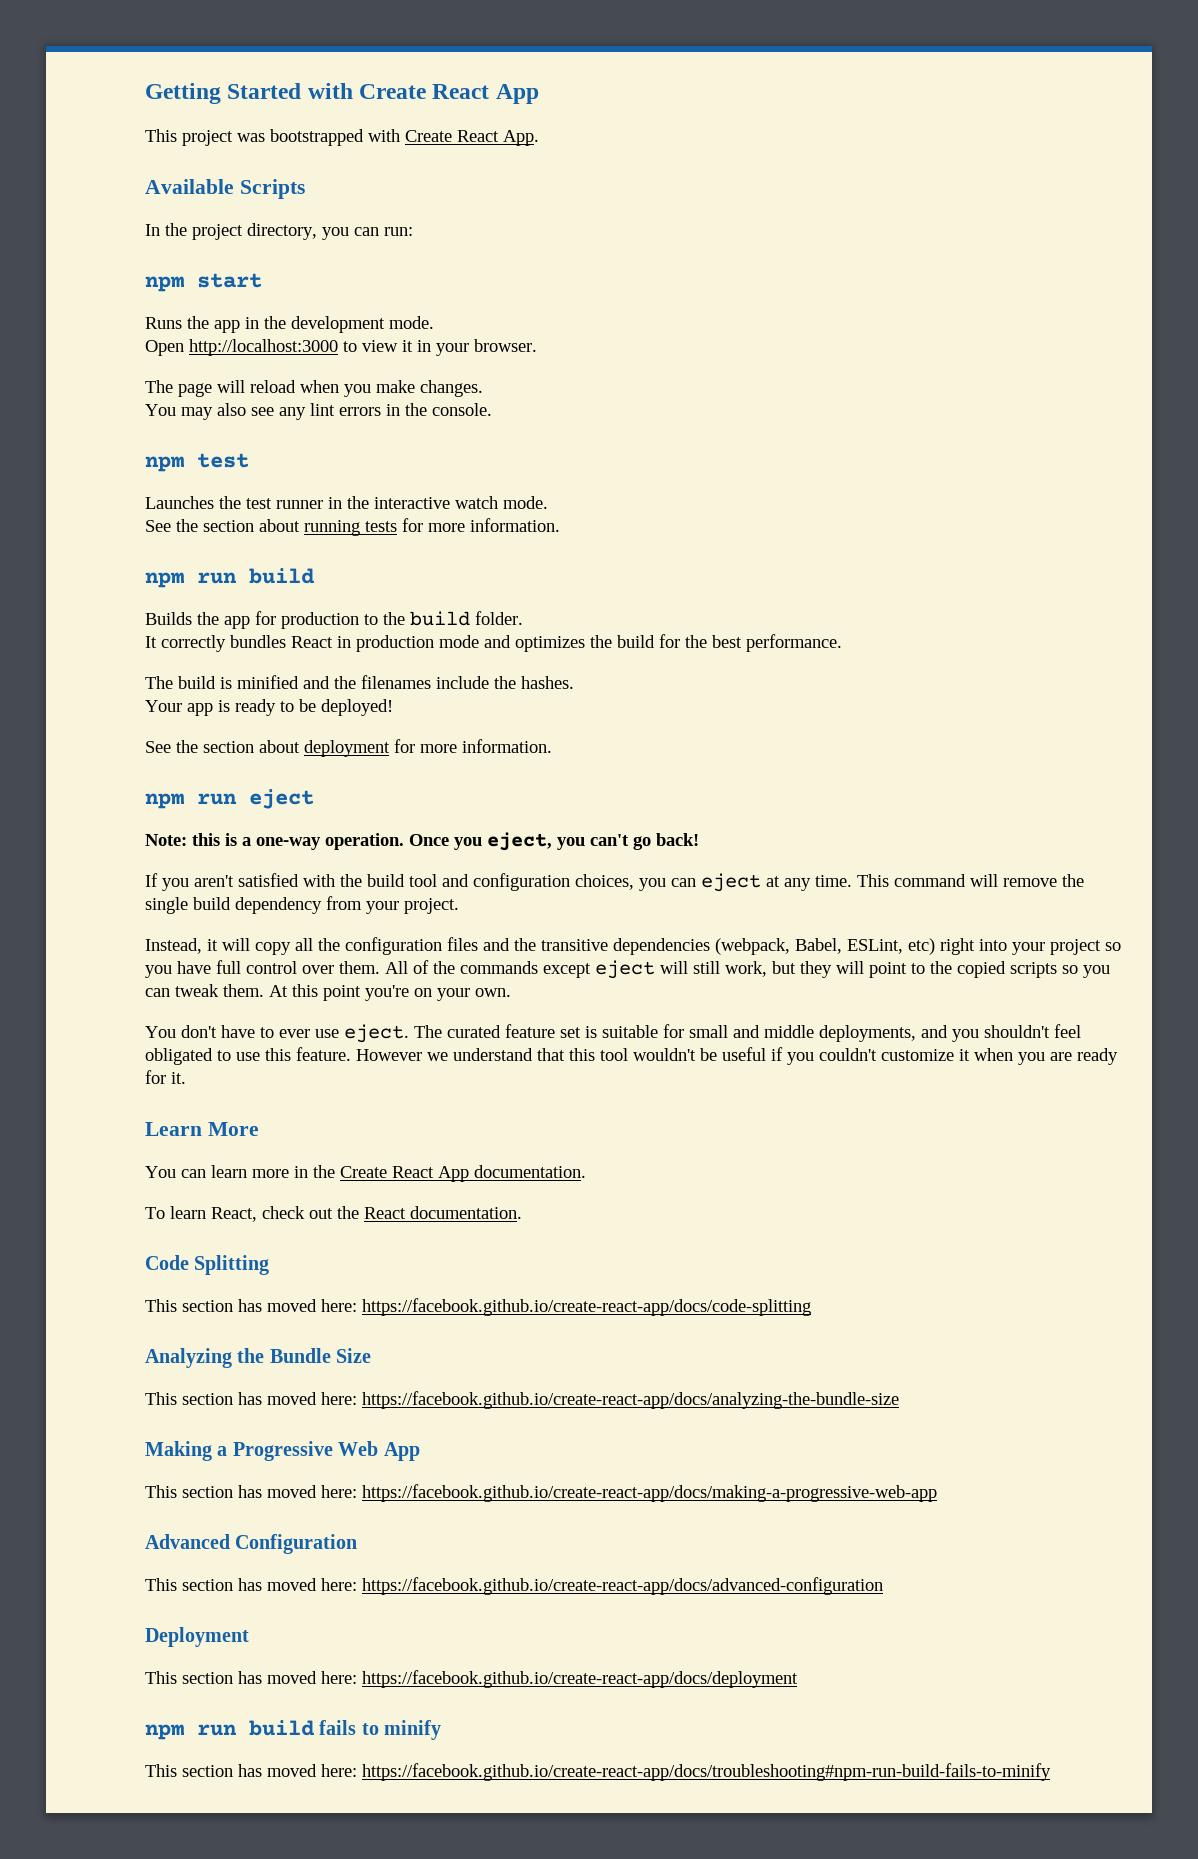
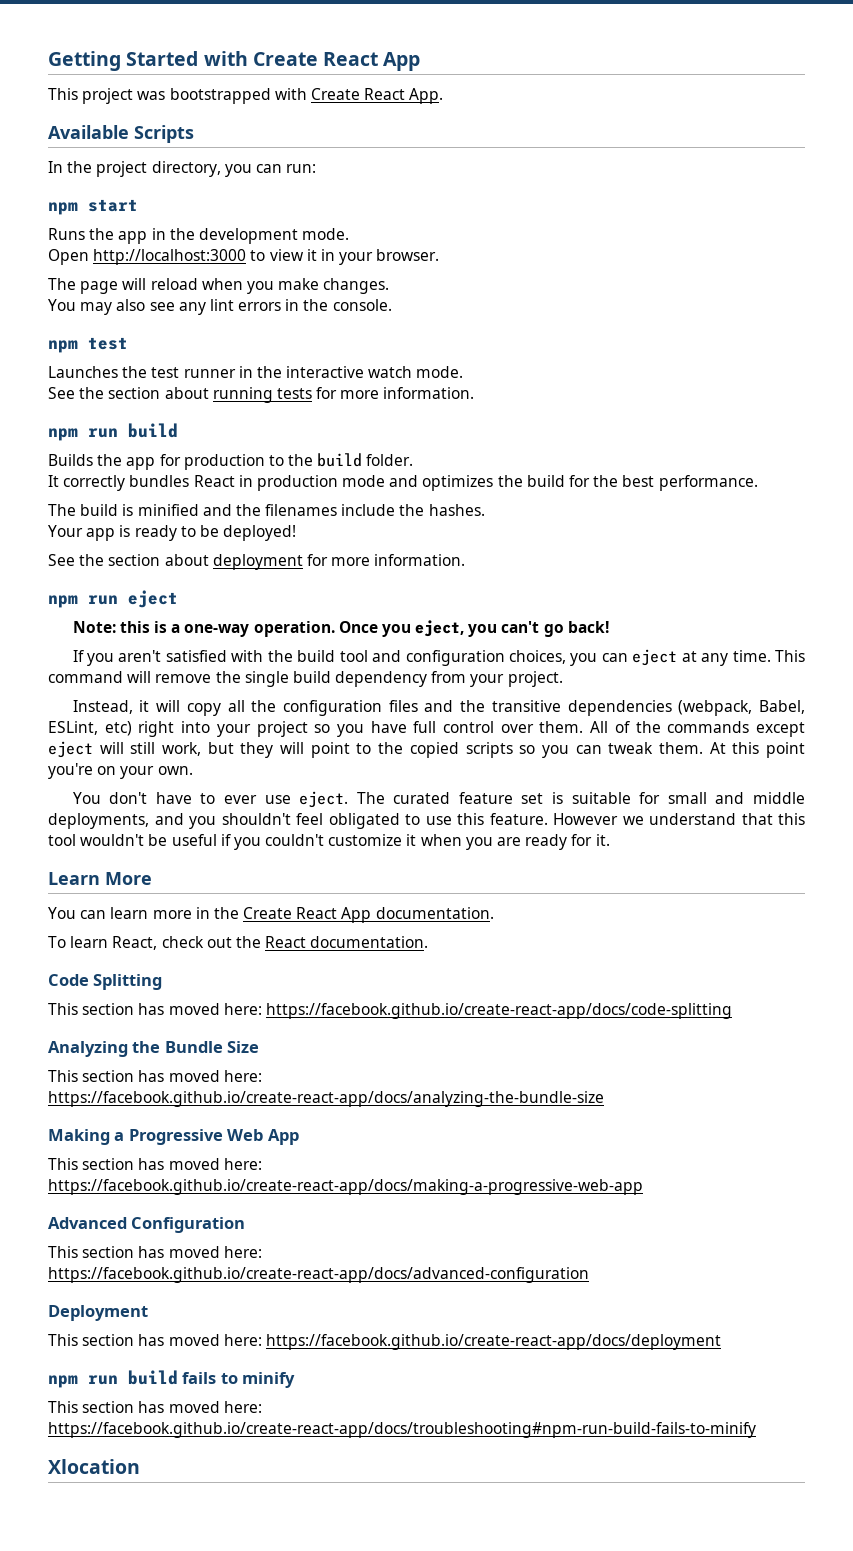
+ Xlocation

